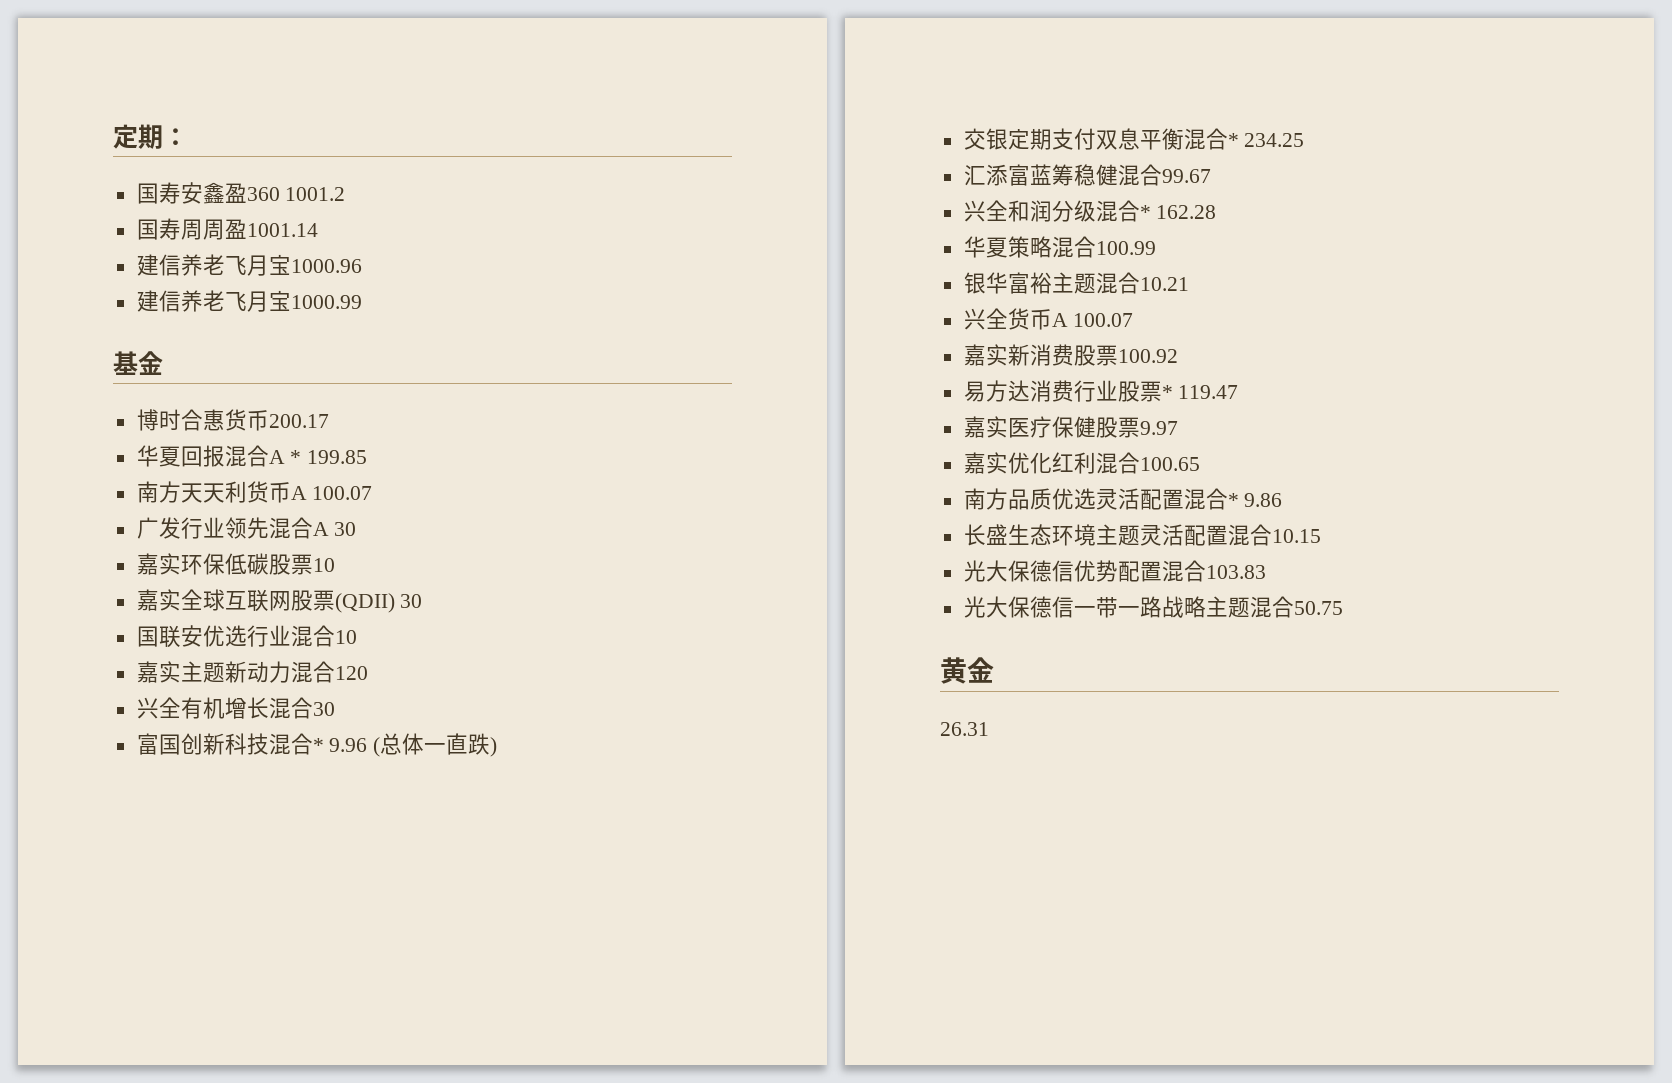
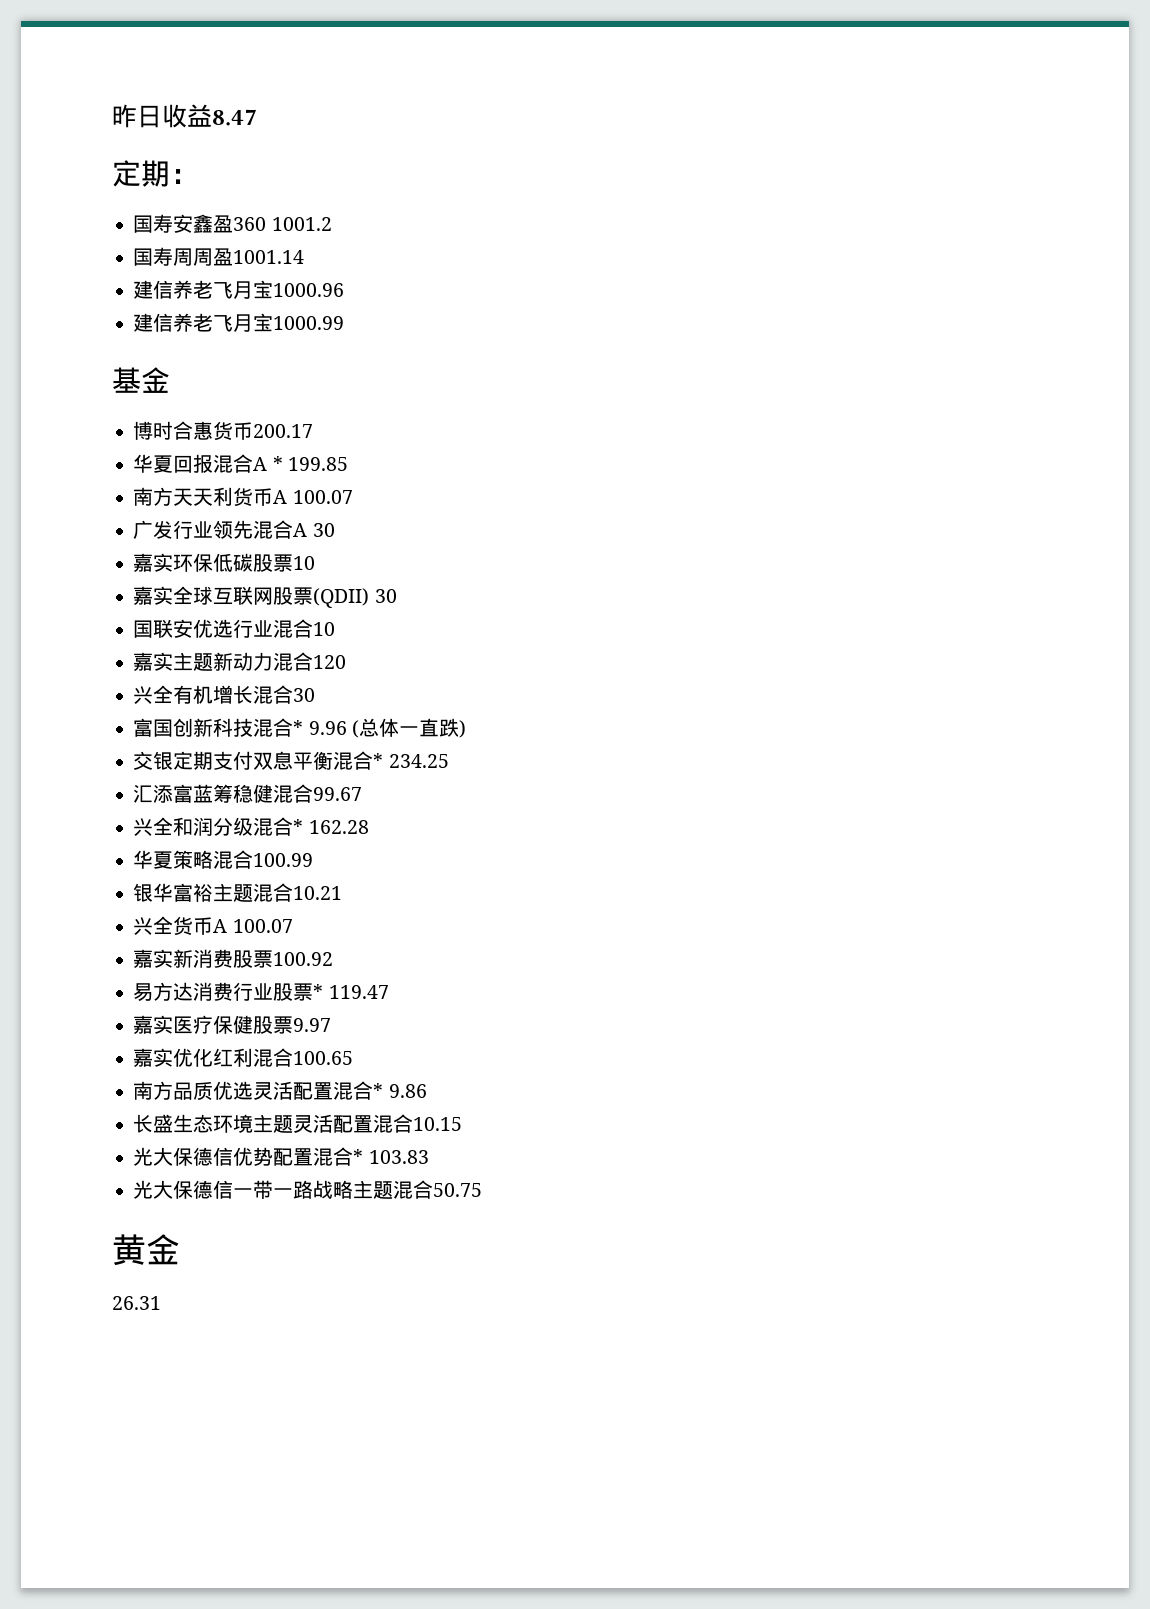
+ 昨日收益8.47
- 光大保德信优势配置混合103.83
+ 光大保德信优势配置混合* 103.83

